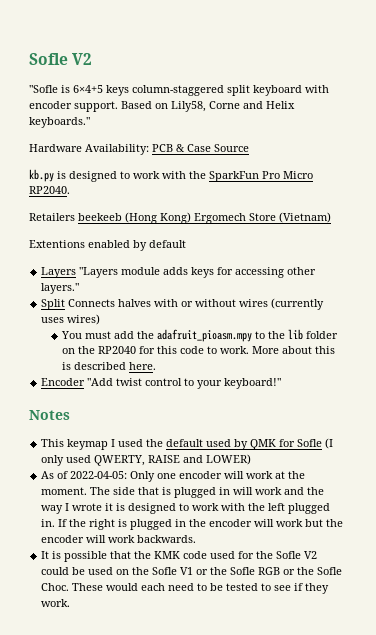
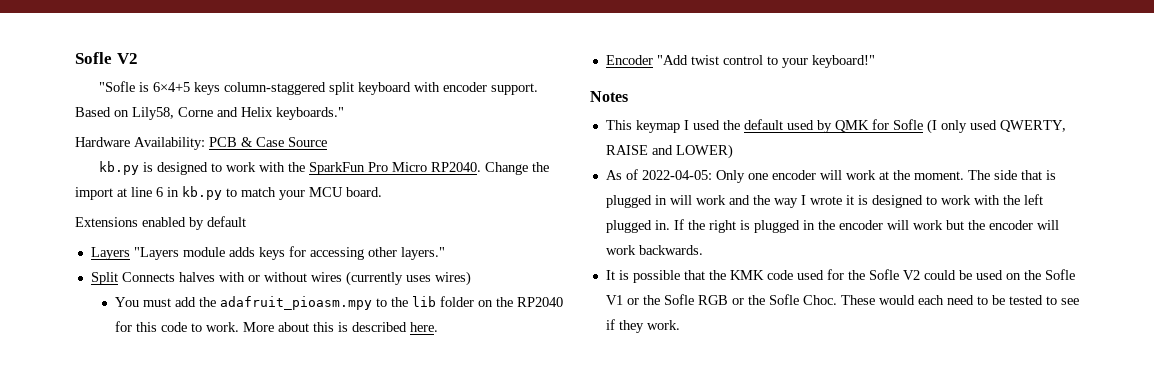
- kb.py is designed to work with the SparkFun Pro Micro RP2040.
- Retailers beekeeb (Hong Kong) Ergomech Store (Vietnam)
- Extentions enabled by default
+ kb.py is designed to work with the SparkFun Pro Micro RP2040. Change the import at line 6 in kb.py to match your MCU board.
+ Extensions enabled by default

